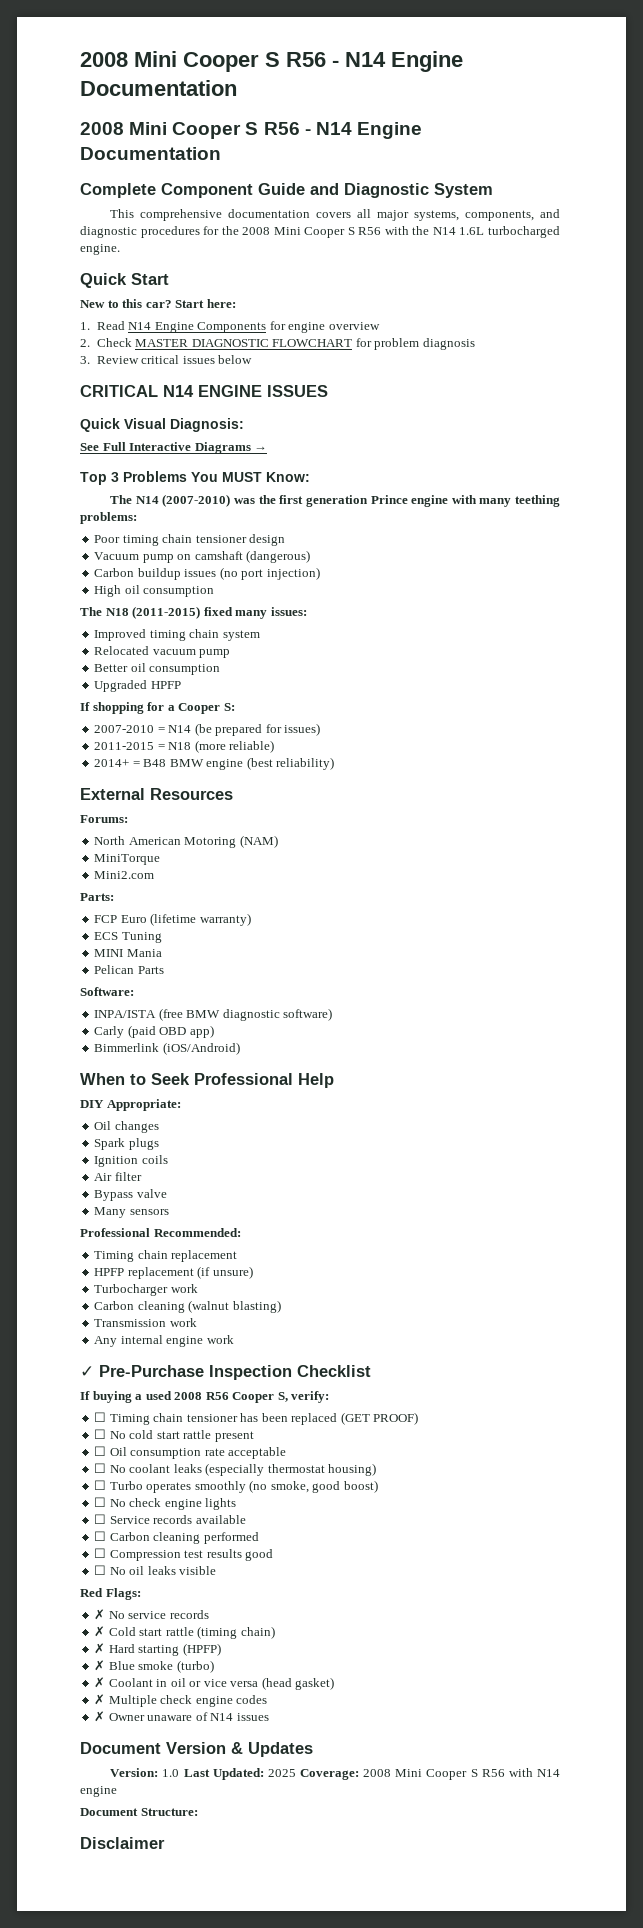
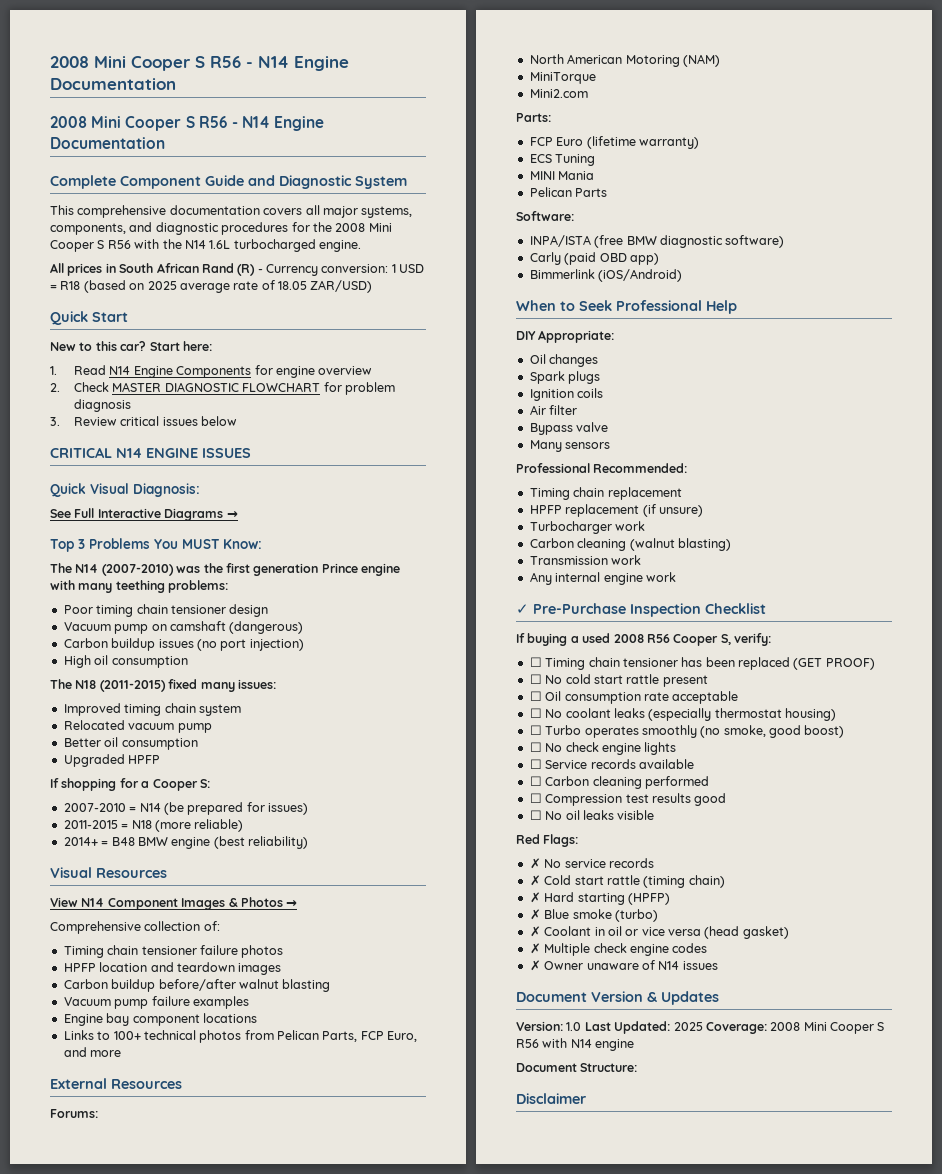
+ All prices in South African Rand (R) - Currency conversion: 1 USD = R18 (based on 2025 average rate of 18.05 ZAR/USD)
+ Visual Resources
+ View N14 Component Images & Photos →
+ Comprehensive collection of:
+ Timing chain tensioner failure photos
+ HPFP location and teardown images
+ Carbon buildup before/after walnut blasting
+ Vacuum pump failure examples
+ Engine bay component locations
+ Links to 100+ technical photos from Pelican Parts, FCP Euro, and more

